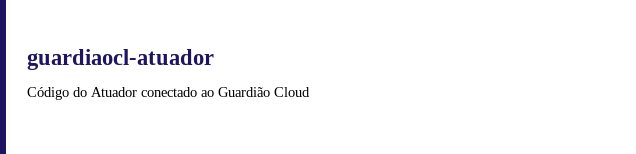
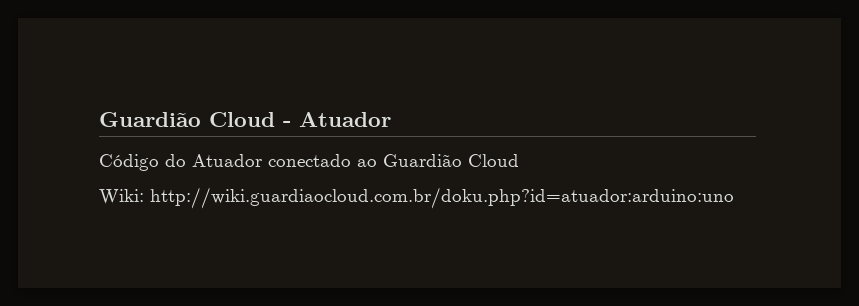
- guardiaocl-atuador
+ Guardião Cloud - Atuador
+ Wiki: http://wiki.guardiaocloud.com.br/doku.php?id=atuador:arduino:uno

